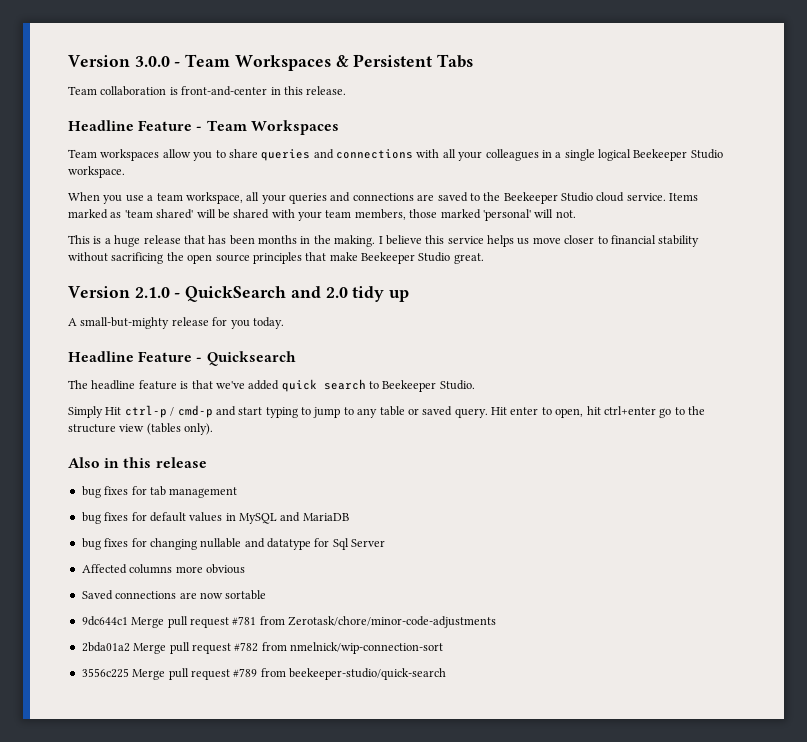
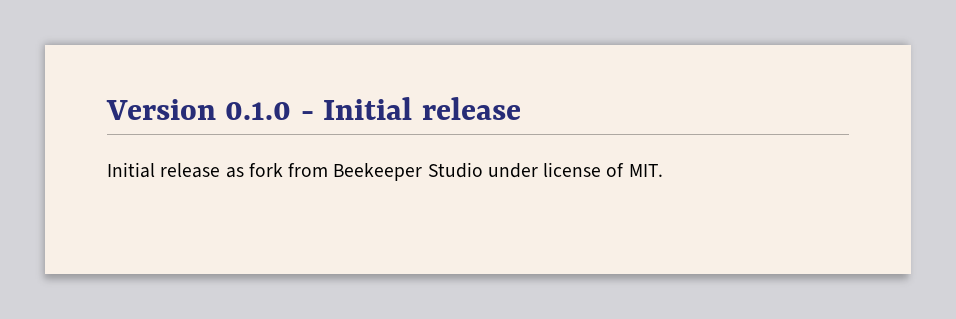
- Version 3.0.0 - Team Workspaces & Persistent Tabs
- Team collaboration is front-and-center in this release.
- Headline Feature - Team Workspaces
- Team workspaces allow you to share queries and connections with all your colleagues in a single logical Beekeeper Studio workspace.
- When you use a team workspace, all your queries and connections are saved to the Beekeeper Studio cloud service. Items marked as 'team shared' will be shared with your team members, those marked 'personal' will not.
- This is a huge release that has been months in the making. I believe this service helps us move closer to financial stability without sacrificing the open source principles that make Beekeeper Studio great.
- Version 2.1.0 - QuickSearch and 2.0 tidy up
- A small-but-mighty release for you today.
- Headline Feature - Quicksearch
- The headline feature is that we've added quick search to Beekeeper Studio.
- Simply Hit ctrl-p / cmd-p and start typing to jump to any table or saved query. Hit enter to open, hit ctrl+enter go to the structure view (tables only).
- Also in this release
- bug fixes for tab management
- bug fixes for default values in MySQL and MariaDB
- bug fixes for changing nullable and datatype for Sql Server
- Affected columns more obvious
- Saved connections are now sortable
- 9dc644c1 Merge pull request #781 from Zerotask/chore/minor-code-adjustments
- 2bda01a2 Merge pull request #782 from nmelnick/wip-connection-sort
- 3556c225 Merge pull request #789 from beekeeper-studio/quick-search
+ Version 0.1.0 - Initial release
+ Initial release as fork from Beekeeper Studio under license of MIT.

